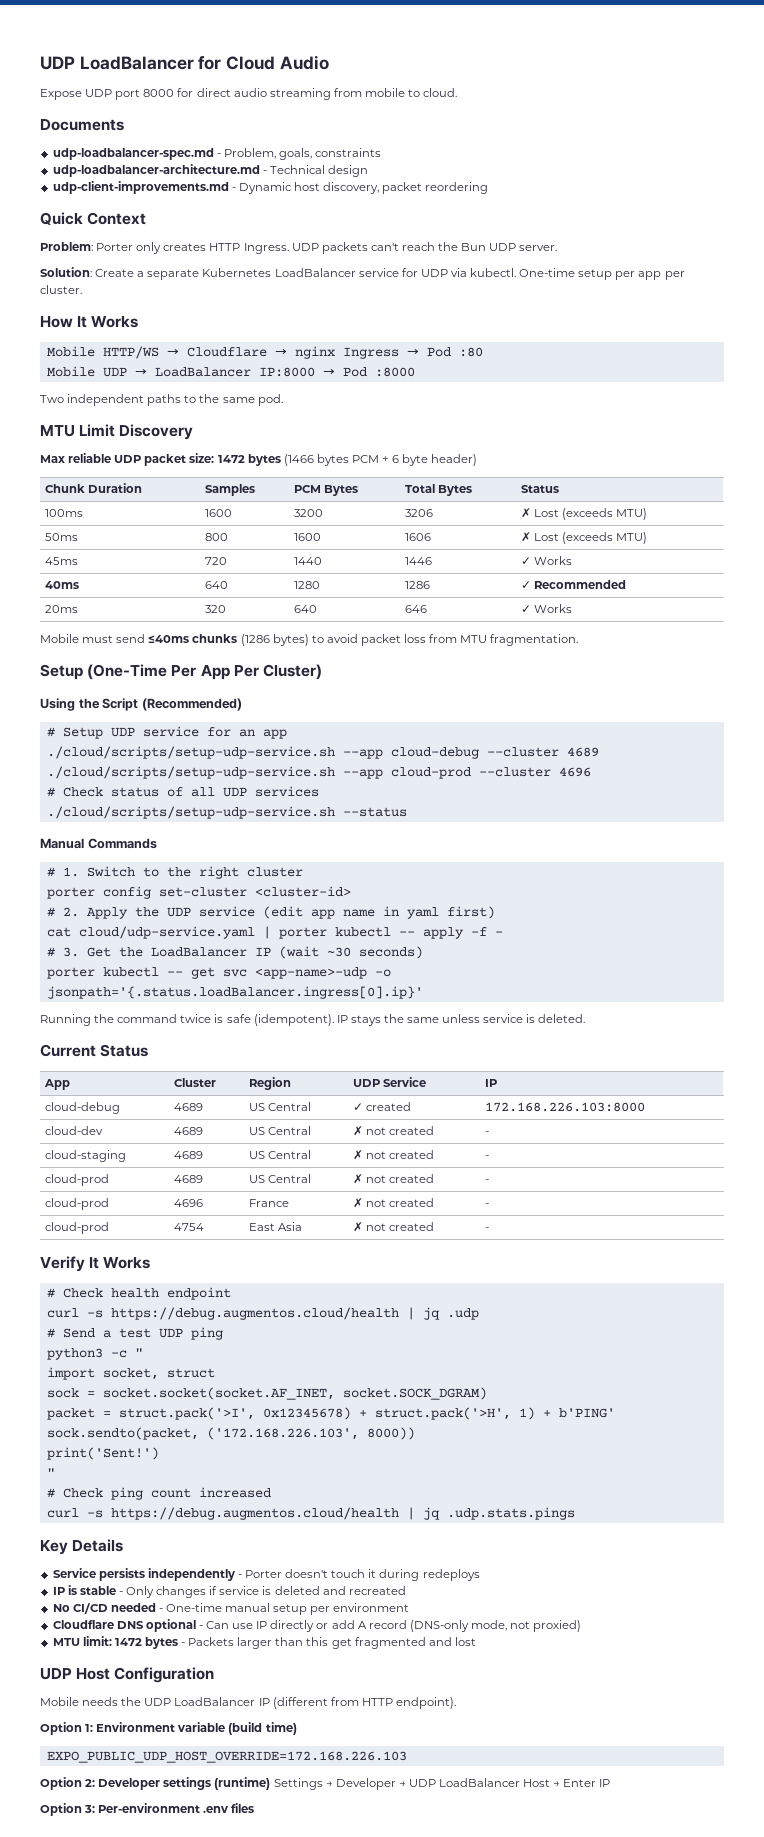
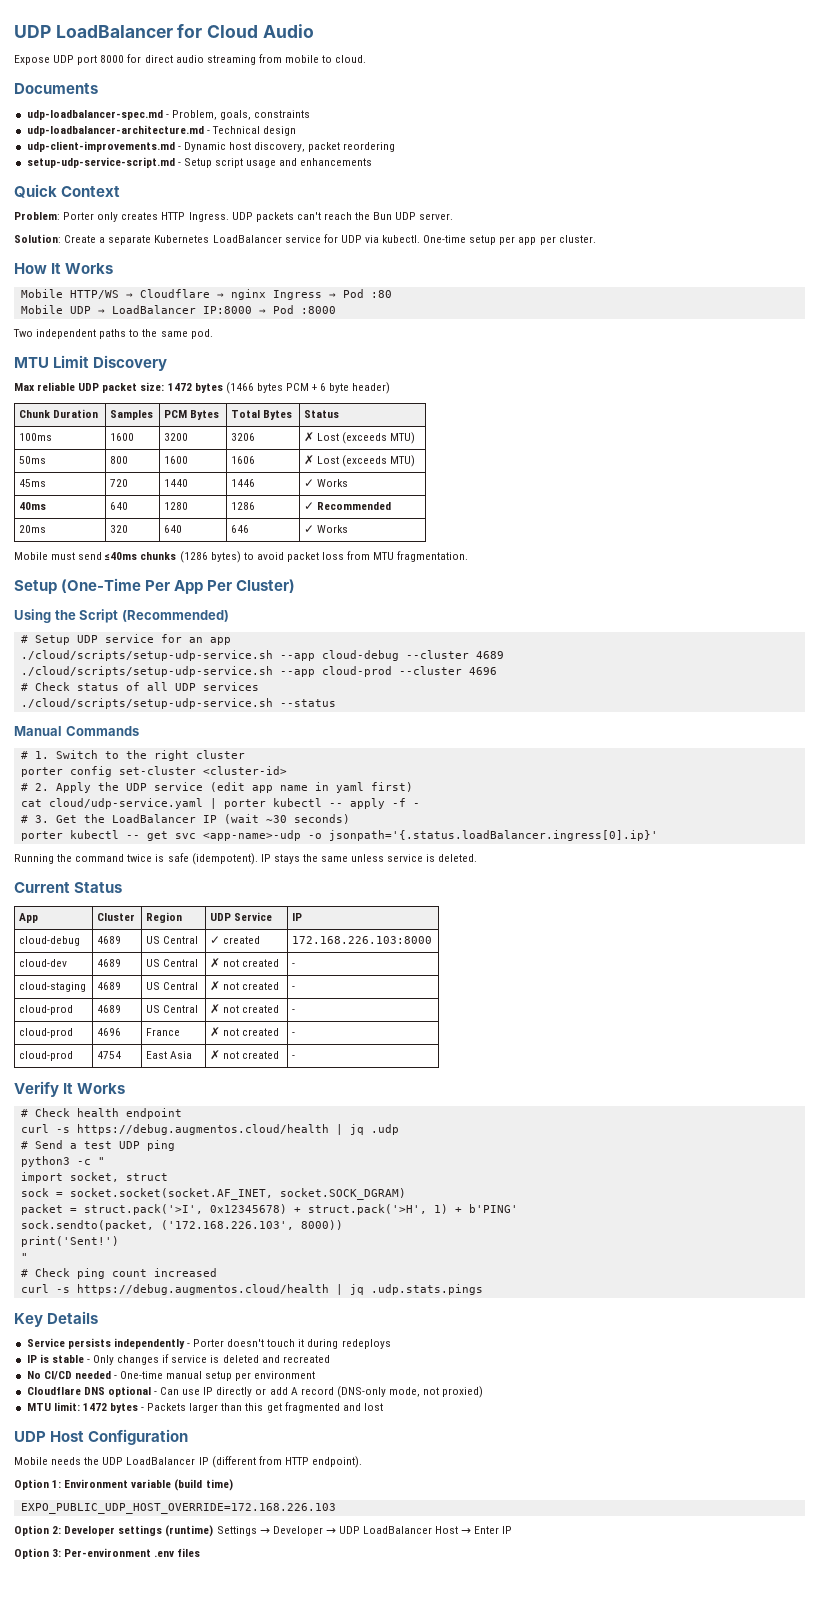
+ setup-udp-service-script.md - Setup script usage and enhancements

